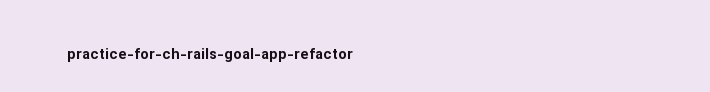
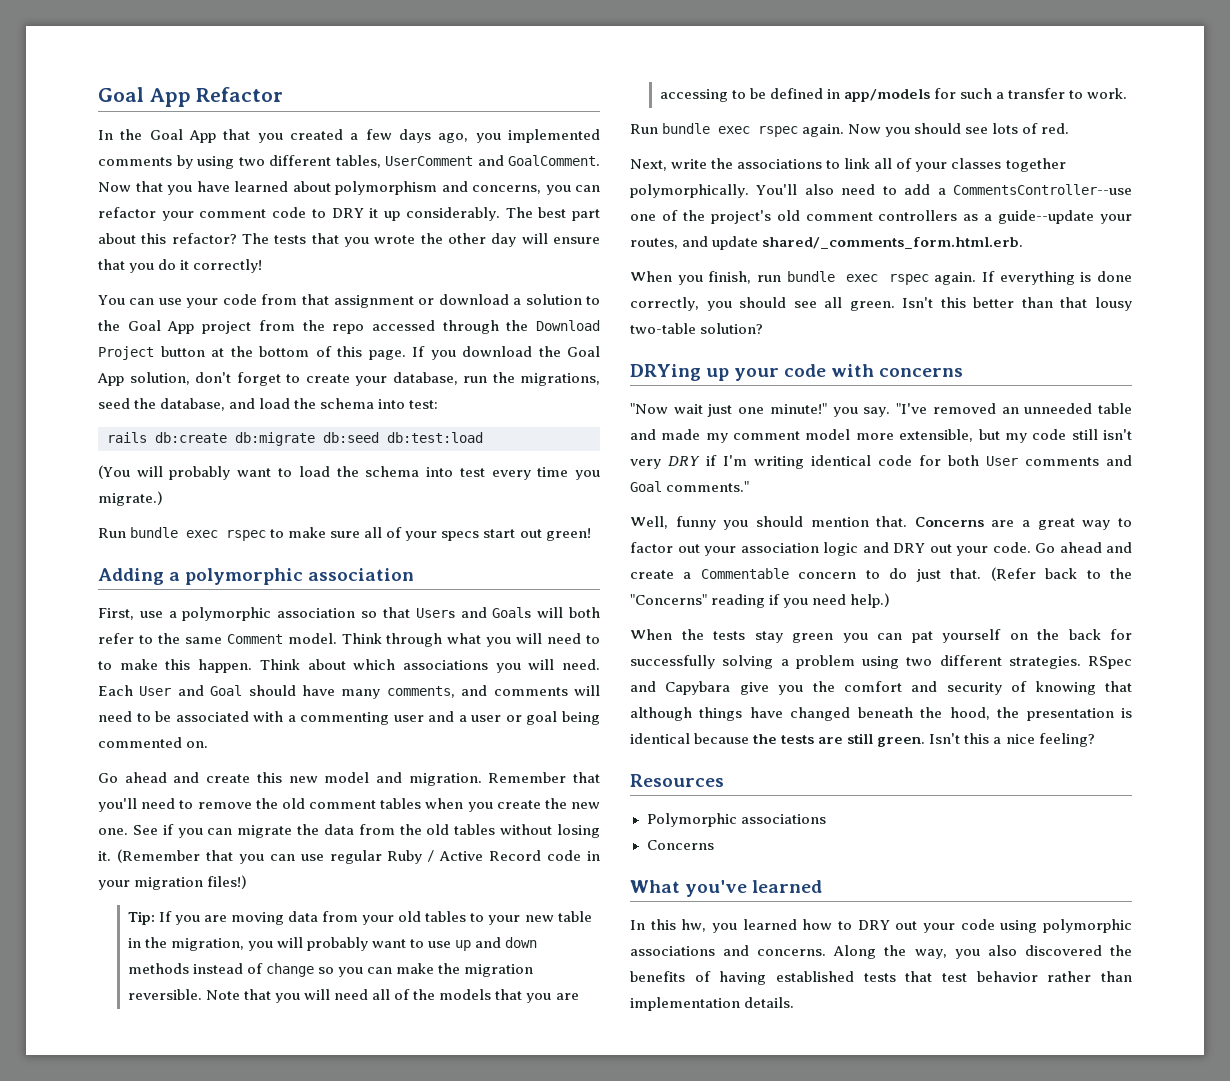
- practice-for-ch-rails-goal-app-refactor
+ Goal App Refactor
+ In the Goal App that you created a few days ago, you implemented comments by using two different tables, UserComment and GoalComment. Now that you have learned about polymorphism and concerns, you can refactor your comment code to DRY it up considerably. The best part about this refactor? The tests that you wrote the other day will ensure that you do it correctly!
+ You can use your code from that assignment or download a solution to the Goal App project from the repo accessed through the Download Project button at the bottom of this page. If you download the Goal App solution, don't forget to create your database, run the migrations, seed the database, and load the schema into test:
+ rails db:create db:migrate db:seed db:test:load
+ (You will probably want to load the schema into test every time you migrate.)
+ Run bundle exec rspec to make sure all of your specs start out green!
+ Adding a polymorphic association
+ First, use a polymorphic association so that Users and Goals will both refer to the same Comment model. Think through what you will need to to make this happen. Think about which associations you will need. Each User and Goal should have many comments, and comments will need to be associated with a commenting user and a user or goal being commented on.
+ Go ahead and create this new model and migration. Remember that you'll need to remove the old comment tables when you create the new one. See if you can migrate the data from the old tables without losing it. (Remember that you can use regular Ruby / Active Record code in your migration files!)
+ Tip: If you are moving data from your old tables to your new table in the migration, you will probably want to use up and down methods instead of change so you can make the migration reversible. Note that you will need all of the models that you are accessing to be defined in app/models for such a transfer to work.
+ Run bundle exec rspec again. Now you should see lots of red.
+ Next, write the associations to link all of your classes together polymorphically. You'll also need to add a CommentsController--use one of the project's old comment controllers as a guide--update your routes, and update shared/_comments_form.html.erb.
+ When you finish, run bundle exec rspec again. If everything is done correctly, you should see all green. Isn't this better than that lousy two-table solution?
+ DRYing up your code with concerns
+ "Now wait just one minute!" you say. "I've removed an unneeded table and made my comment model more extensible, but my code still isn't very DRY if I'm writing identical code for both User comments and Goal comments."
+ Well, funny you should mention that. Concerns are a great way to factor out your association logic and DRY out your code. Go ahead and create a Commentable concern to do just that. (Refer back to the "Concerns" reading if you need help.)
+ When the tests stay green you can pat yourself on the back for successfully solving a problem using two different strategies. RSpec and Capybara give you the comfort and security of knowing that although things have changed beneath the hood, the presentation is identical because the tests are still green. Isn't this a nice feeling?
+ Resources
+ Polymorphic associations
+ Concerns
+ What you've learned
+ In this hw, you learned how to DRY out your code using polymorphic associations and concerns. Along the way, you also discovered the benefits of having established tests that test behavior rather than implementation details.

